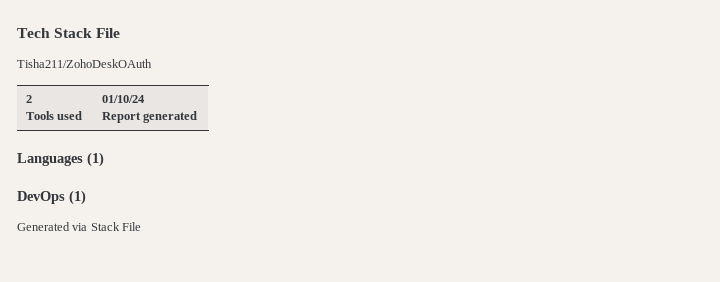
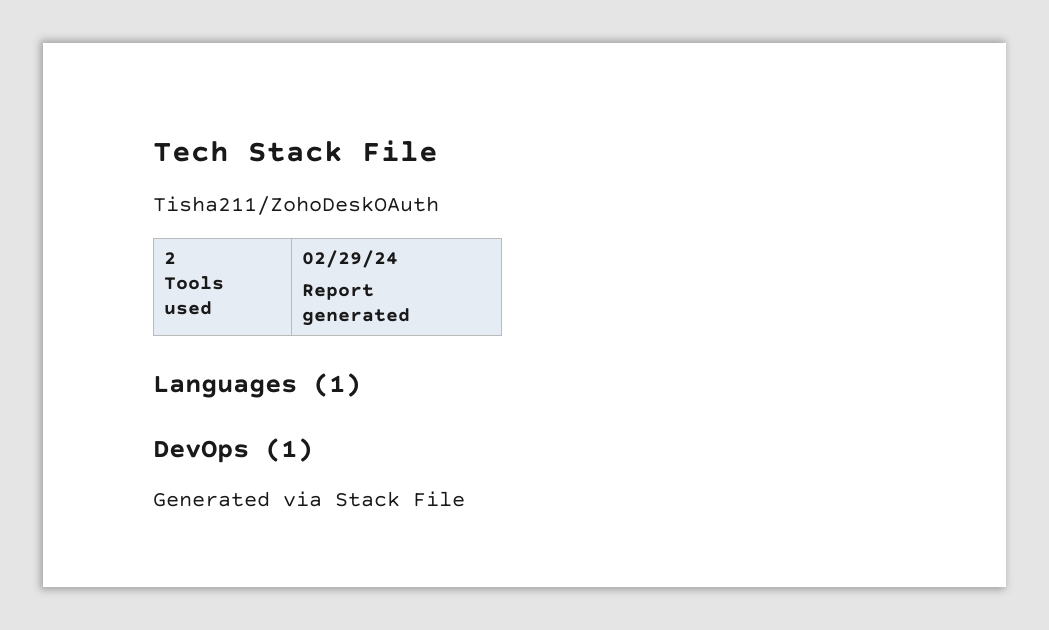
  2
- Tools used | 01/10/24
+ Tools used | 02/29/24

